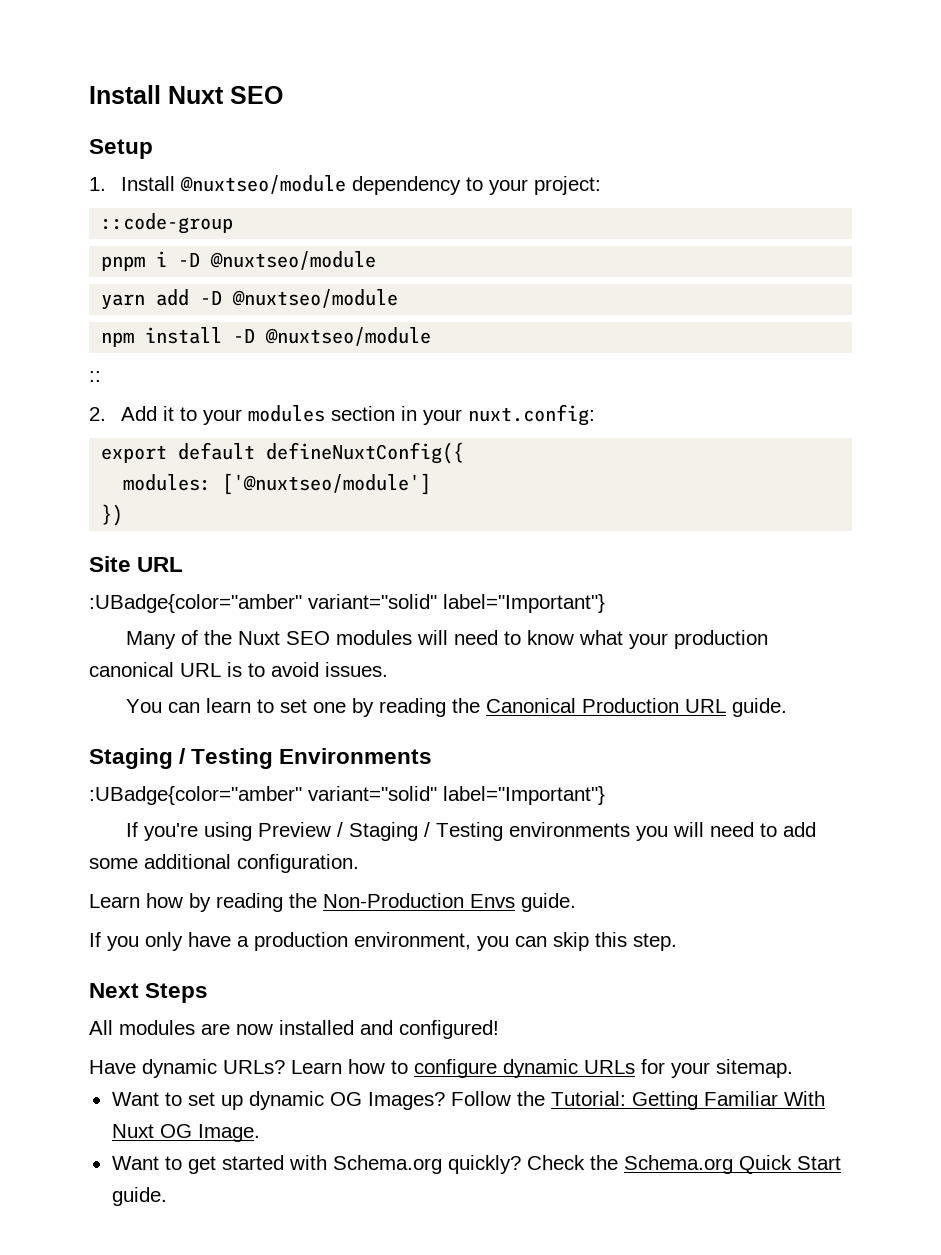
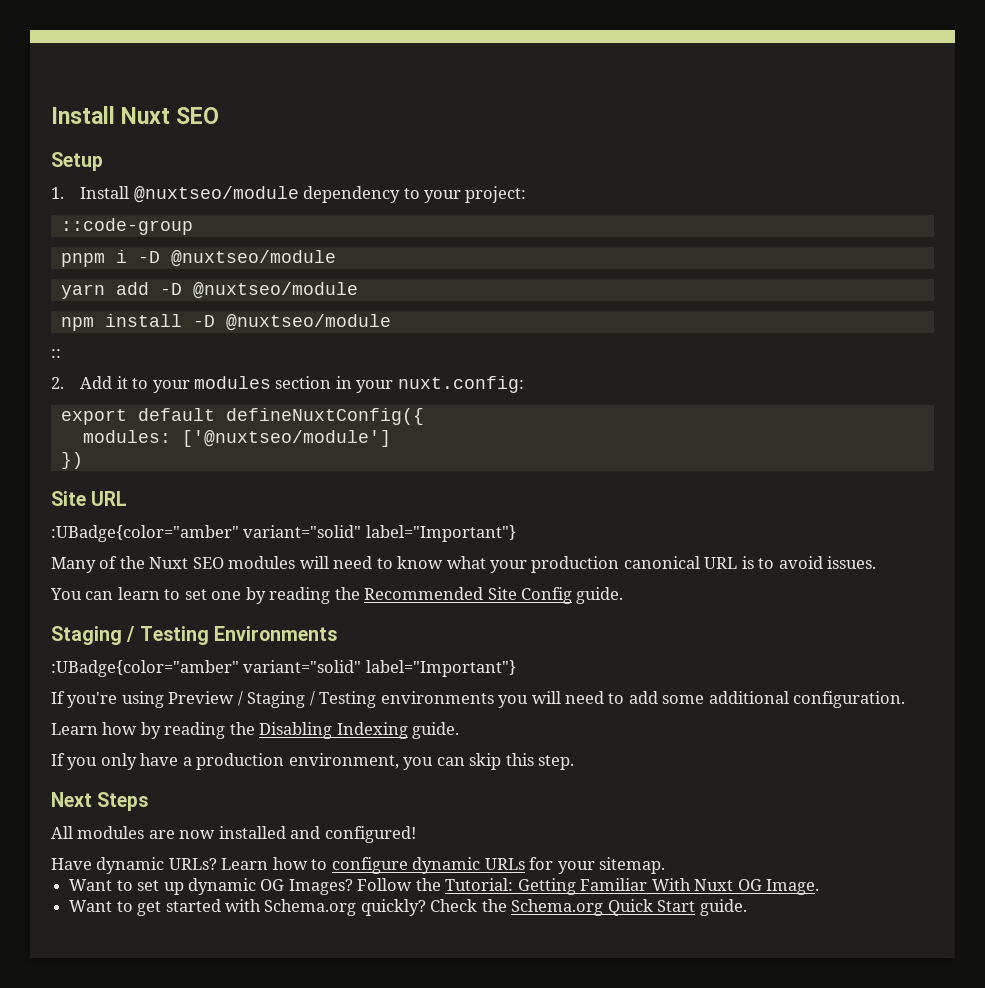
- You can learn to set one by reading the Canonical Production URL guide.
+ You can learn to set one by reading the Recommended Site Config guide.
- Learn how by reading the Non-Production Envs guide.
+ Learn how by reading the Disabling Indexing guide.

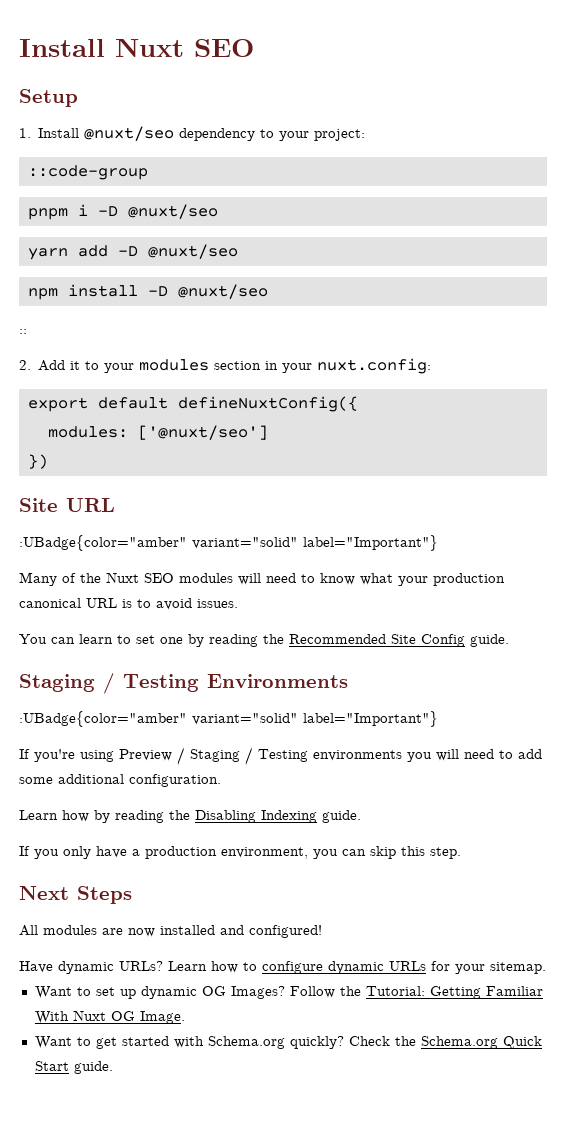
- 1. Install @nuxtseo/module dependency to your project:
+ 1. Install @nuxt/seo dependency to your project:
- pnpm i -D @nuxtseo/module
+ pnpm i -D @nuxt/seo
- yarn add -D @nuxtseo/module
+ yarn add -D @nuxt/seo
- npm install -D @nuxtseo/module
+ npm install -D @nuxt/seo
- modules: ['@nuxtseo/module']
+ modules: ['@nuxt/seo']

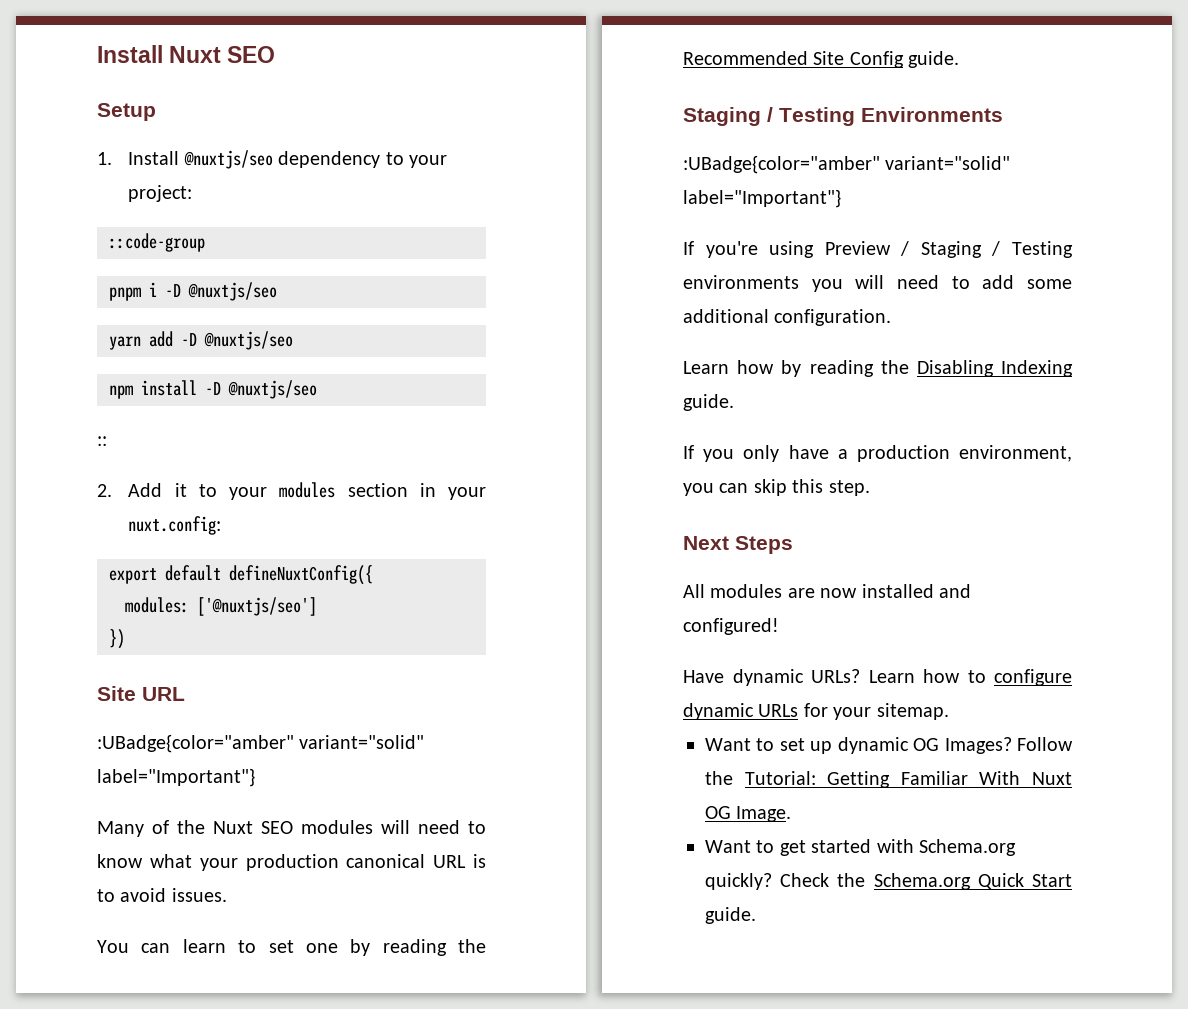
- 1. Install @nuxt/seo dependency to your project:
+ 1. Install @nuxtjs/seo dependency to your project:
- pnpm i -D @nuxt/seo
+ pnpm i -D @nuxtjs/seo
- yarn add -D @nuxt/seo
+ yarn add -D @nuxtjs/seo
- npm install -D @nuxt/seo
+ npm install -D @nuxtjs/seo
- modules: ['@nuxt/seo']
+ modules: ['@nuxtjs/seo']

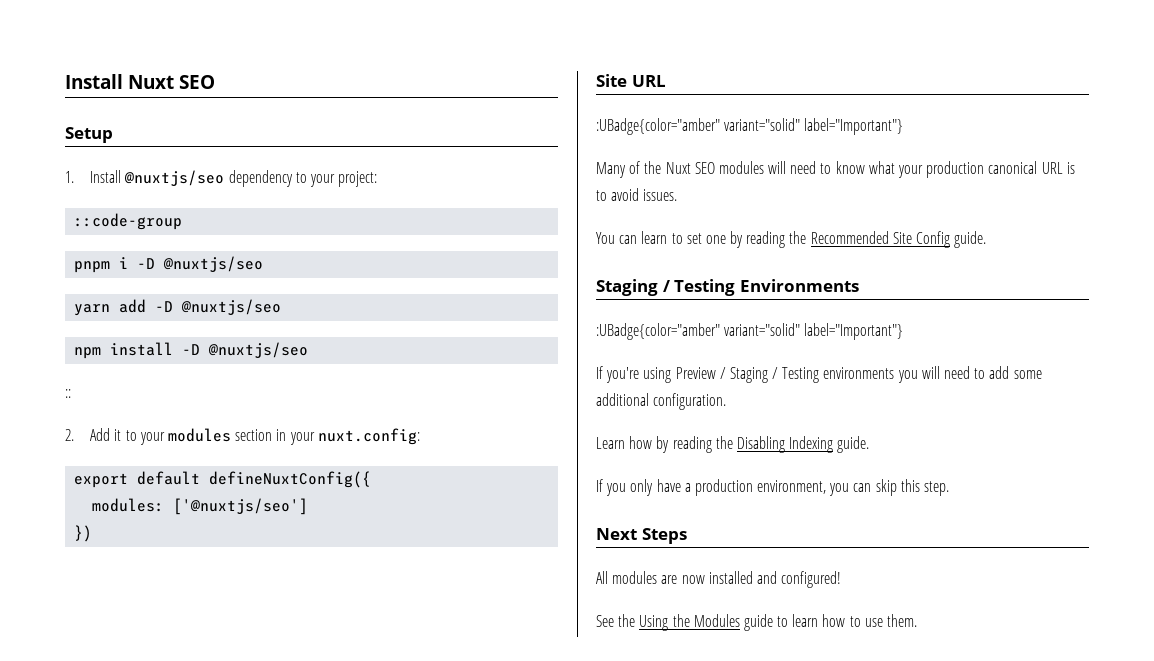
- Have dynamic URLs? Learn how to configure dynamic URLs for your sitemap.
- Want to set up dynamic OG Images? Follow the Tutorial: Getting Familiar With Nuxt OG Image.
- Want to get started with Schema.org quickly? Check the Schema.org Quick Start guide.
+ See the Using the Modules guide to learn how to use them.

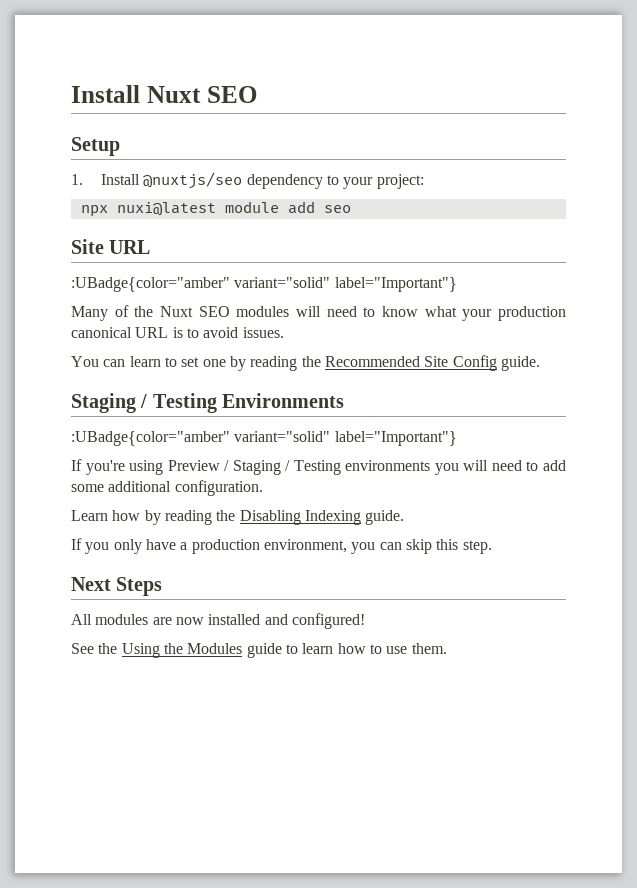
- ::code-group
- pnpm i -D @nuxtjs/seo
- yarn add -D @nuxtjs/seo
- npm install -D @nuxtjs/seo
- ::
- 2. Add it to your modules section in your nuxt.config:
- export default defineNuxtConfig({
- modules: ['@nuxtjs/seo']
- })
+ npx nuxi@latest module add seo

